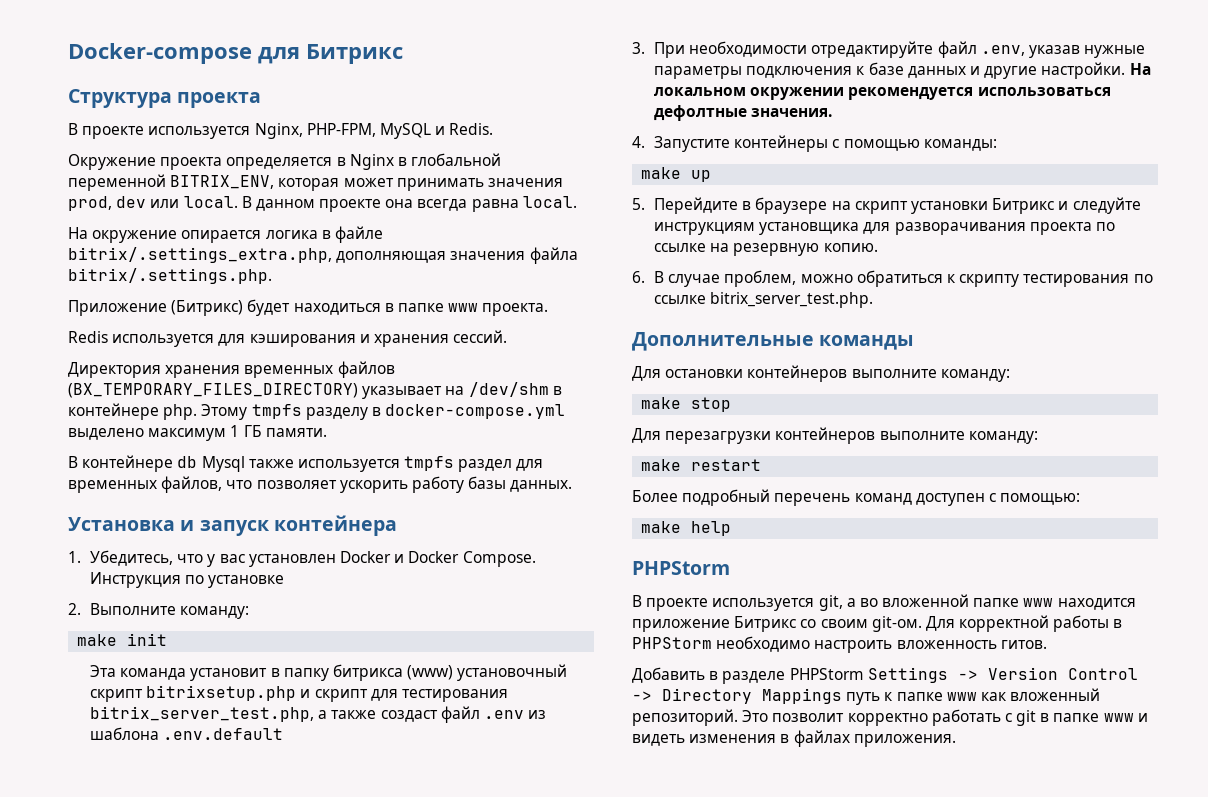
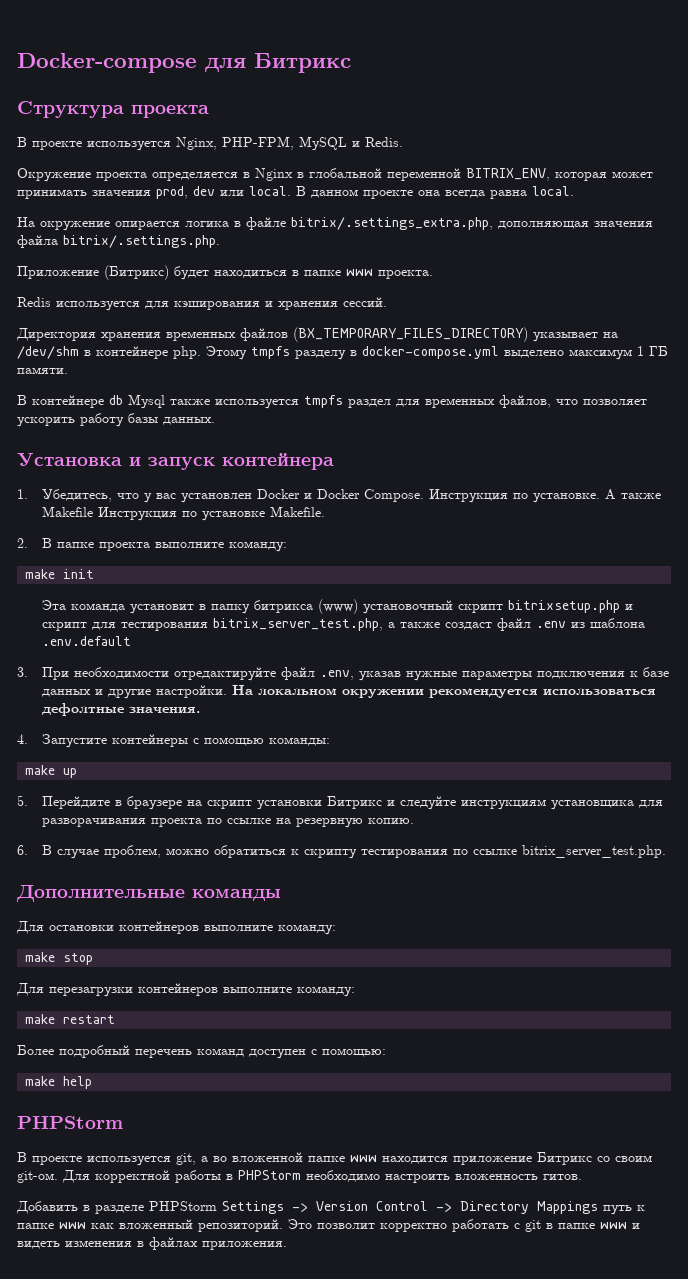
- Инструкция по установке
+ Инструкция по установке. А также Makefile Инструкция по установке Makefile.
- 2. Выполните команду:
+ 2. В папке проекта выполните команду:

